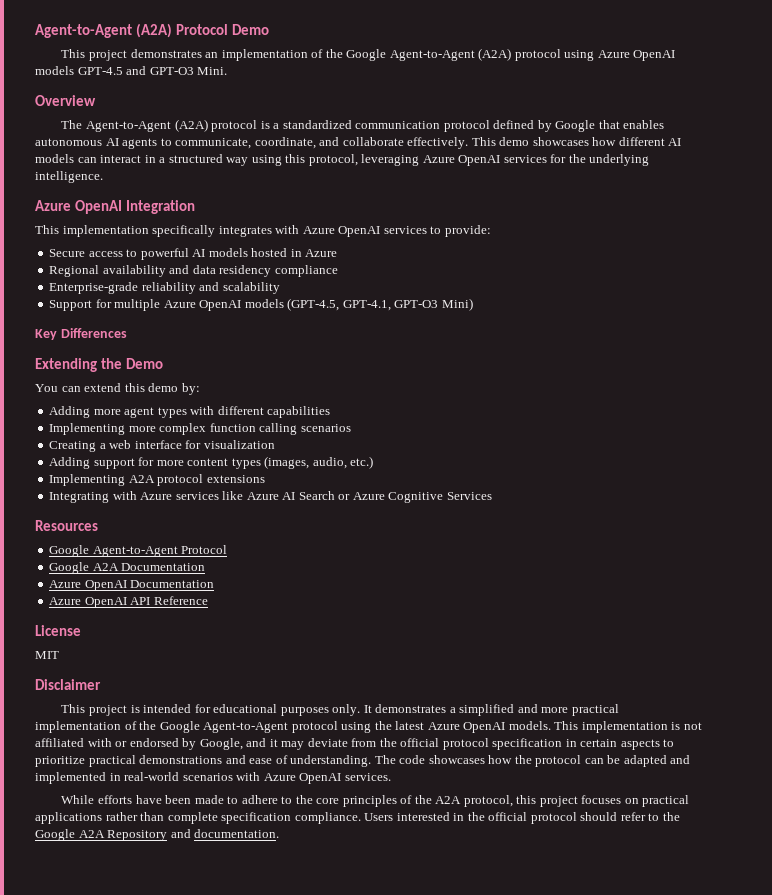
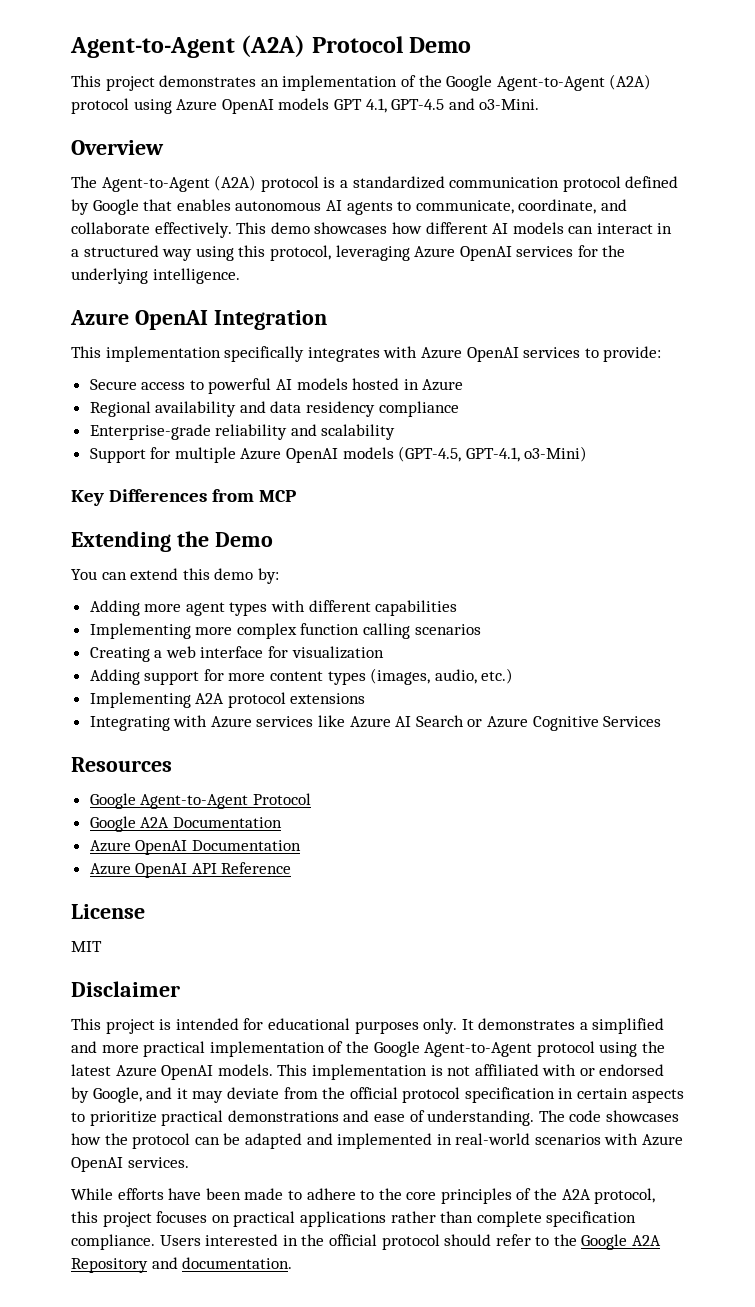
- This project demonstrates an implementation of the Google Agent-to-Agent (A2A) protocol using Azure OpenAI models GPT-4.5 and GPT-O3 Mini.
+ This project demonstrates an implementation of the Google Agent-to-Agent (A2A) protocol using Azure OpenAI models GPT 4.1, GPT-4.5 and o3-Mini.
- Support for multiple Azure OpenAI models (GPT-4.5, GPT-4.1, GPT-O3 Mini)
+ Support for multiple Azure OpenAI models (GPT-4.5, GPT-4.1, o3-Mini)
- Key Differences
+ Key Differences from MCP

